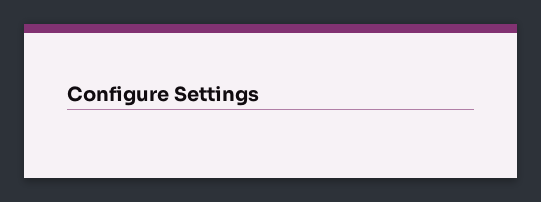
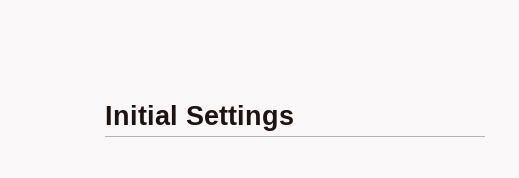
- Configure Settings
+ Initial Settings

